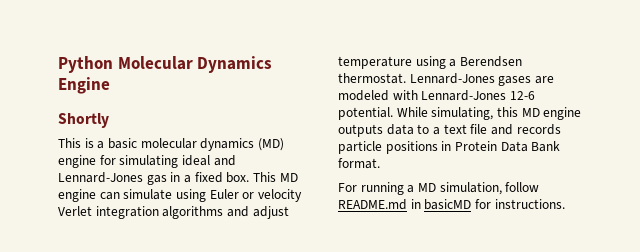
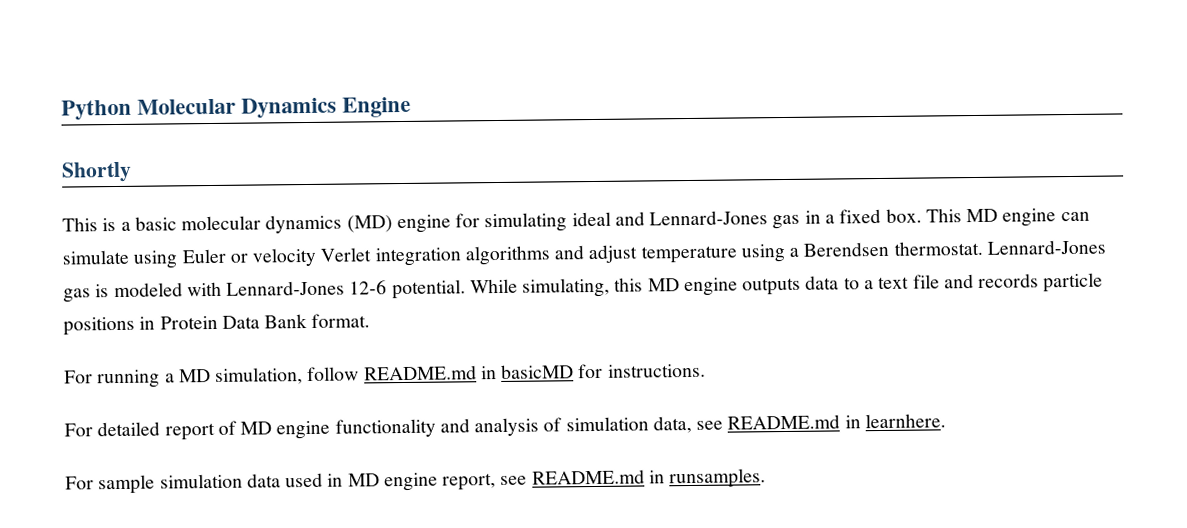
- Lennard-Jones gases are modeled with Lennard-Jones 12-6 potential.
+ Lennard-Jones gas is modeled with Lennard-Jones 12-6 potential.
+ For detailed report of MD engine functionality and analysis of simulation data, see README.md in learnhere.
+ For sample simulation data used in MD engine report, see README.md in runsamples.

